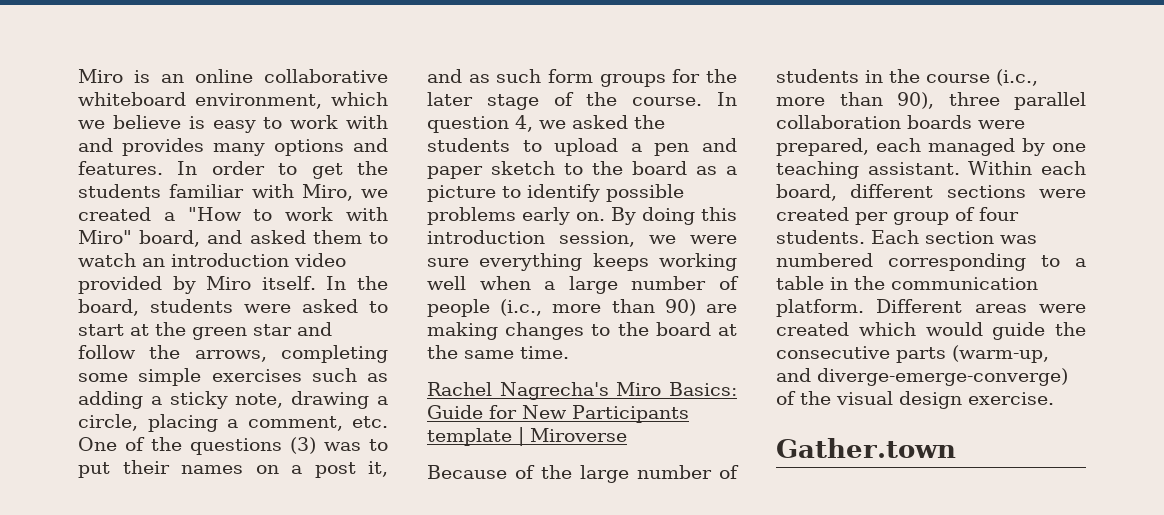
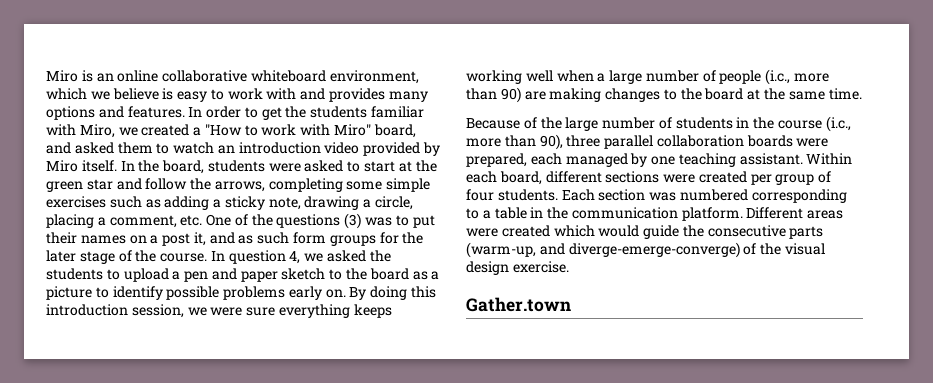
- Rachel Nagrecha's Miro Basics: Guide for New Participants template | Miroverse

